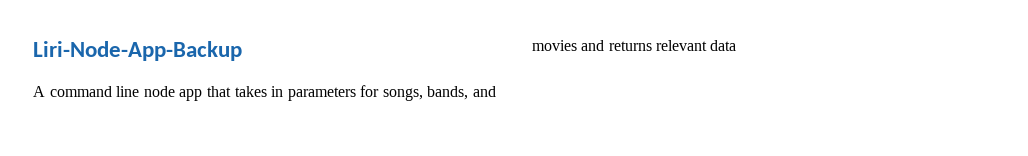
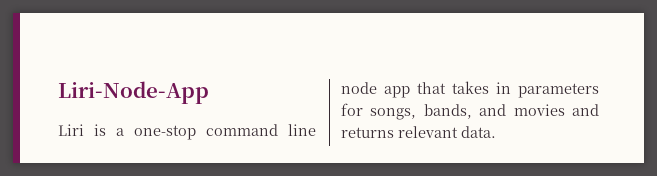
- Liri-Node-App-Backup
- A command line node app that takes in parameters for songs, bands, and movies and returns relevant data
+ Liri-Node-App
+ Liri is a one-stop command line node app that takes in parameters for songs, bands, and movies and returns relevant data.

